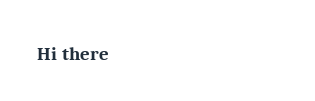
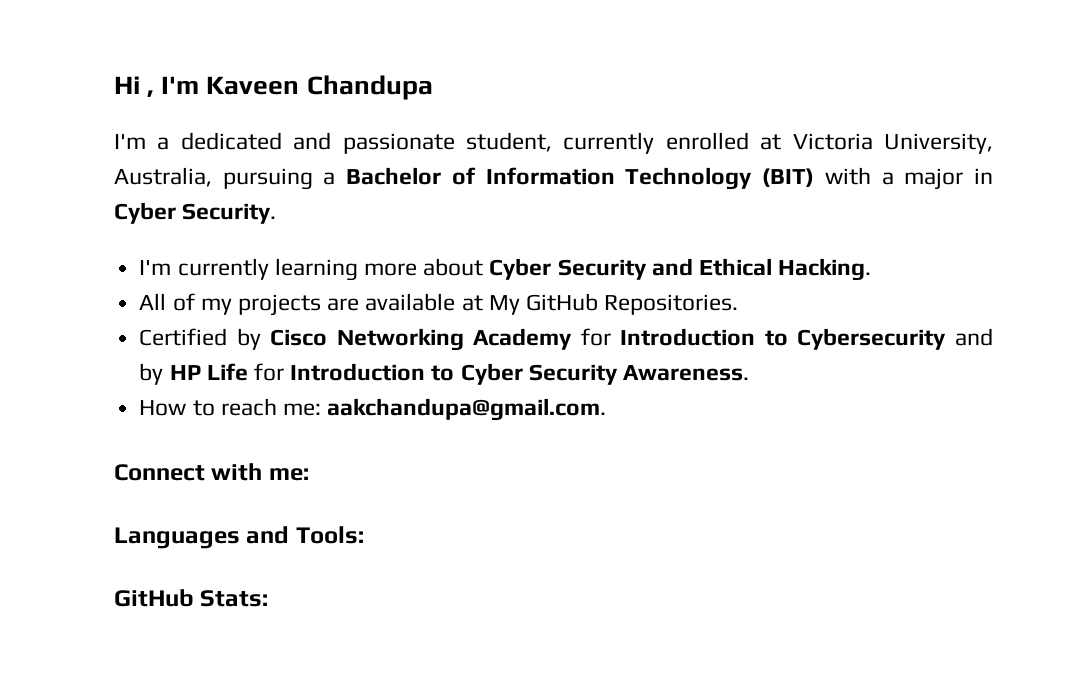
- Hi there
+ Hi , I'm Kaveen Chandupa
+ I'm a dedicated and passionate student, currently enrolled at Victoria University, Australia, pursuing a Bachelor of Information Technology (BIT) with a major in Cyber Security.
+ I'm currently learning more about Cyber Security and Ethical Hacking.
+ All of my projects are available at My GitHub Repositories.
+ Certified by Cisco Networking Academy for Introduction to Cybersecurity and by HP Life for Introduction to Cyber Security Awareness.
+ How to reach me: aakchandupa@gmail.com.
+ Connect with me:
+ Languages and Tools:
+ GitHub Stats:

